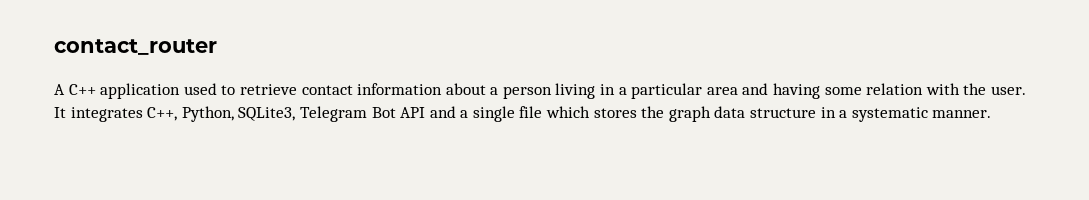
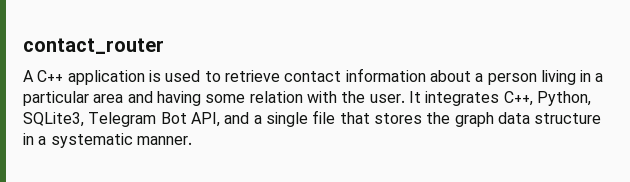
- A C++ application used to retrieve contact information about a person living in a particular area and having some relation with the user.
+ A C++ application is used to retrieve contact information about a person living in a particular area and having some relation with the user.
- It integrates C++, Python, SQLite3, Telegram Bot API and a single file which stores the graph data structure in a systematic manner.
+ It integrates C++, Python, SQLite3, Telegram Bot API, and a single file that stores the graph data structure in a systematic manner.

